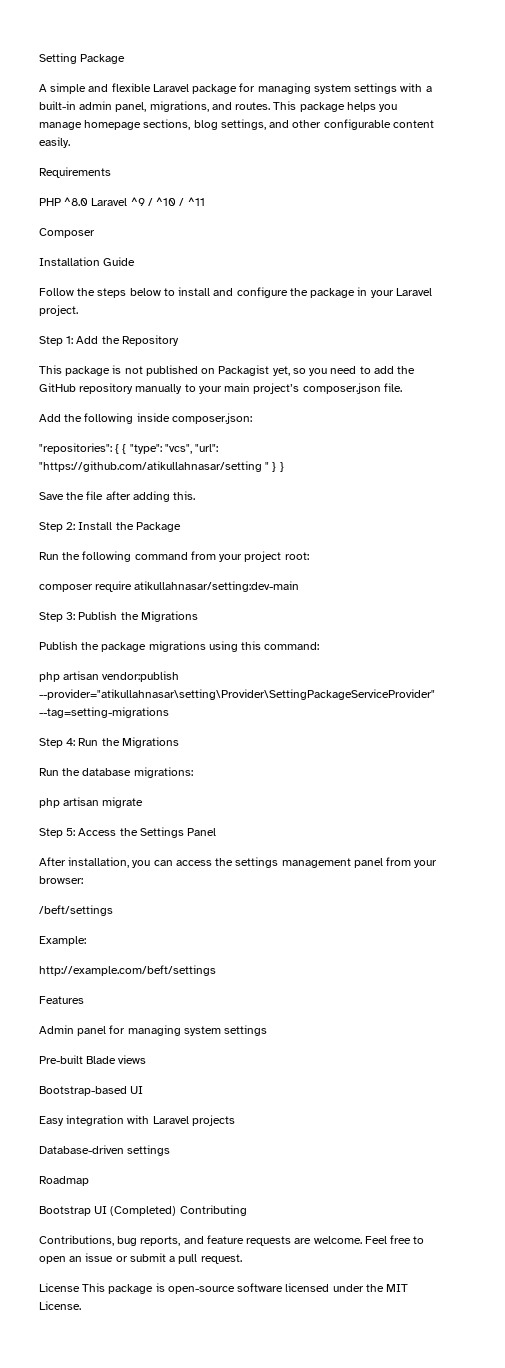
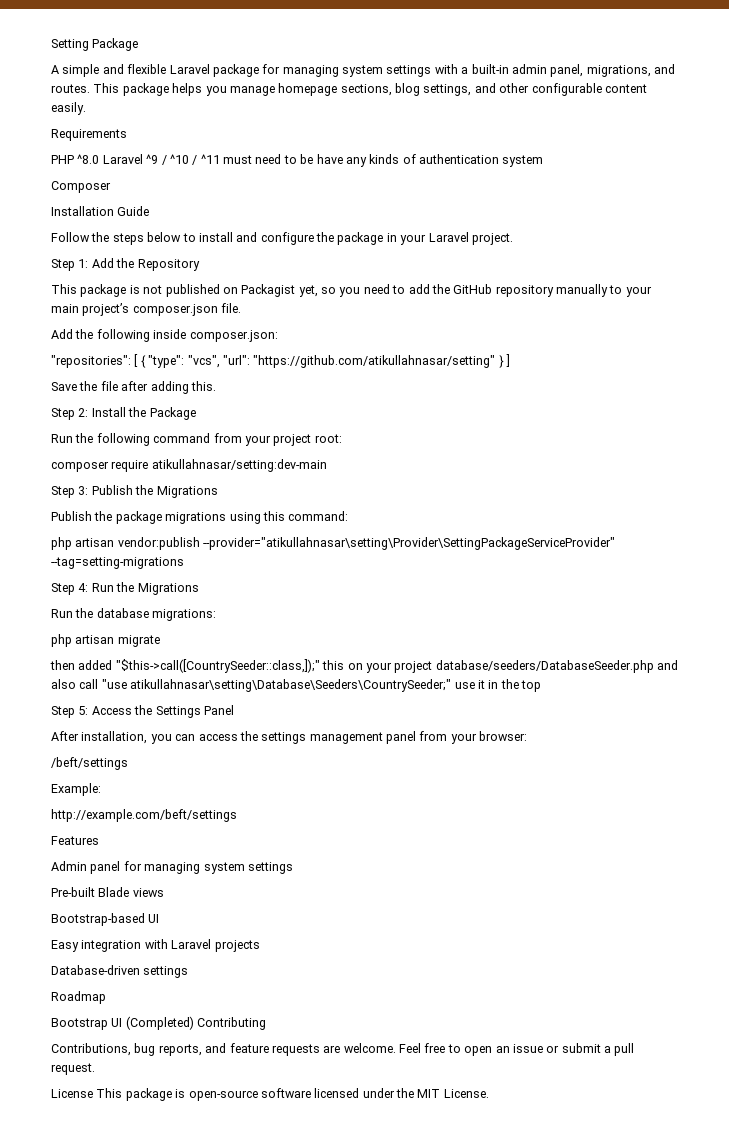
- PHP ^8.0 Laravel ^9 / ^10 / ^11
+ PHP ^8.0 Laravel ^9 / ^10 / ^11 must need to be have any kinds of authentication system
- "repositories": { { "type": "vcs", "url": "https://github.com/atikullahnasar/setting " } }
+ "repositories": [ { "type": "vcs", "url": "https://github.com/atikullahnasar/setting" } ]
+ then added "$this->call([CountrySeeder::class,]);" this on your project database/seeders/DatabaseSeeder.php and also call "use atikullahnasar\setting\Database\Seeders\CountrySeeder;" use it in the top

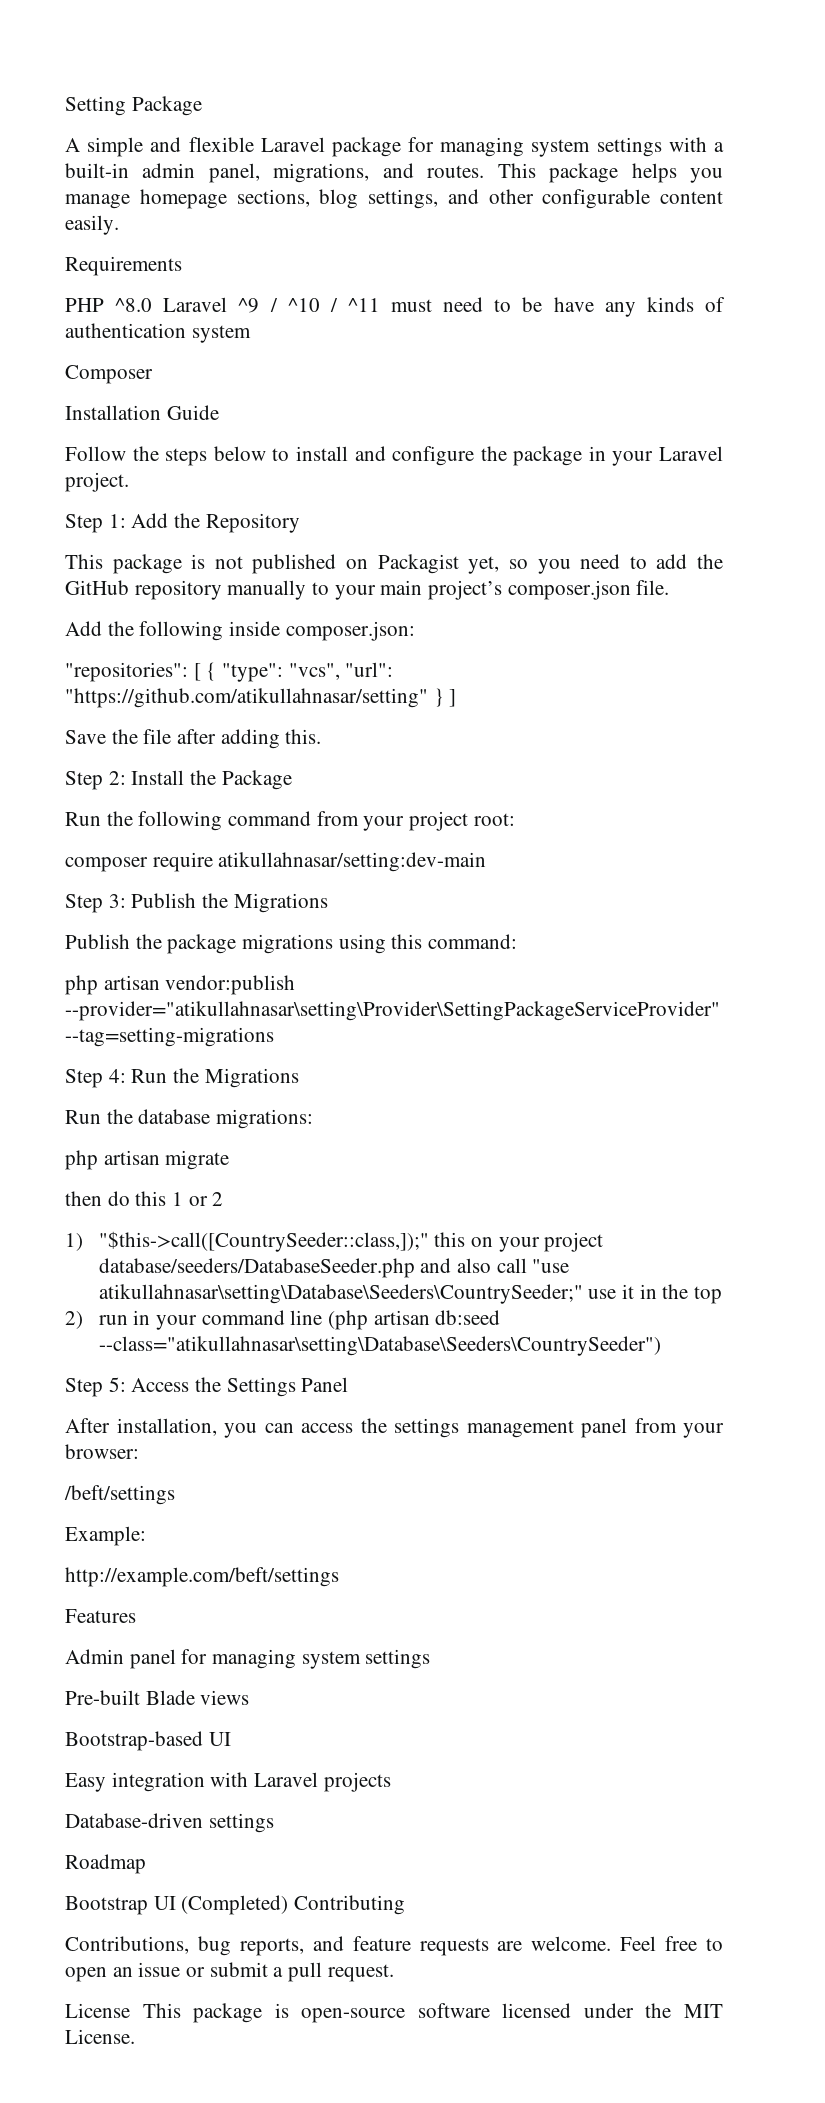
- then added "$this->call([CountrySeeder::class,]);" this on your project database/seeders/DatabaseSeeder.php and also call "use atikullahnasar\setting\Database\Seeders\CountrySeeder;" use it in the top
+ then do this 1 or 2
+ 1) "$this->call([CountrySeeder::class,]);" this on your project database/seeders/DatabaseSeeder.php and also call "use atikullahnasar\setting\Database\Seeders\CountrySeeder;" use it in the top
+ 2) run in your command line (php artisan db:seed --class="atikullahnasar\setting\Database\Seeders\CountrySeeder")

